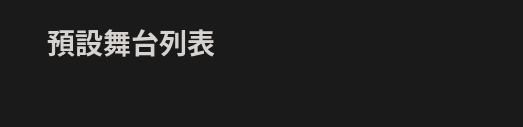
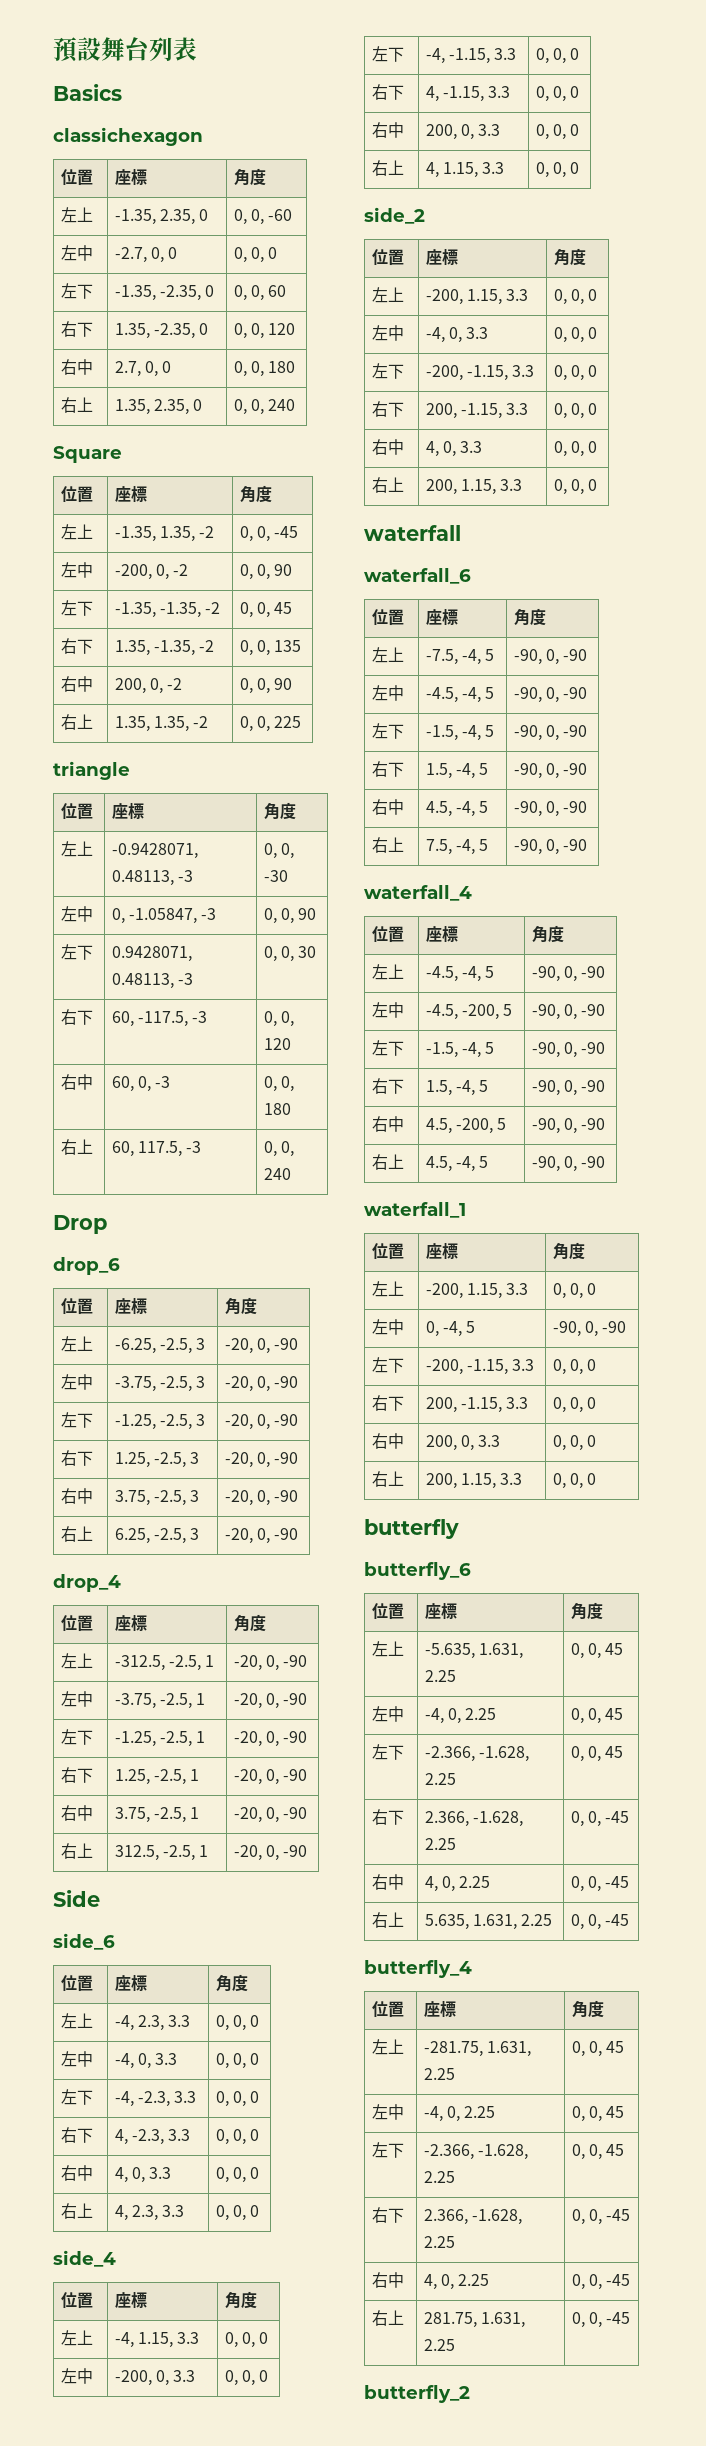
+ Basics
+ classichexagon
+ 位置 | 座標 | 角度
+ 左上 | -1.35, 2.35, 0 | 0, 0, -60
+ 左中 | -2.7, 0, 0 | 0, 0, 0
+ 左下 | -1.35, -2.35, 0 | 0, 0, 60
+ 右下 | 1.35, -2.35, 0 | 0, 0, 120
+ 右中 | 2.7, 0, 0 | 0, 0, 180
+ 右上 | 1.35, 2.35, 0 | 0, 0, 240
+ Square
+ 位置 | 座標 | 角度
+ 左上 | -1.35, 1.35, -2 | 0, 0, -45
+ 左中 | -200, 0, -2 | 0, 0, 90
+ 左下 | -1.35, -1.35, -2 | 0, 0, 45
+ 右下 | 1.35, -1.35, -2 | 0, 0, 135
+ 右中 | 200, 0, -2 | 0, 0, 90
+ 右上 | 1.35, 1.35, -2 | 0, 0, 225
+ triangle
+ 位置 | 座標 | 角度
+ 左上 | -0.9428071, 0.48113, -3 | 0, 0, -30
+ 左中 | 0, -1.05847, -3 | 0, 0, 90
+ 左下 | 0.9428071, 0.48113, -3 | 0, 0, 30
+ 右下 | 60, -117.5, -3 | 0, 0, 120
+ 右中 | 60, 0, -3 | 0, 0, 180
+ 右上 | 60, 117.5, -3 | 0, 0, 240
+ Drop
+ drop_6
+ 位置 | 座標 | 角度
+ 左上 | -6.25, -2.5, 3 | -20, 0, -90
+ 左中 | -3.75, -2.5, 3 | -20, 0, -90
+ 左下 | -1.25, -2.5, 3 | -20, 0, -90
+ 右下 | 1.25, -2.5, 3 | -20, 0, -90
+ 右中 | 3.75, -2.5, 3 | -20, 0, -90
+ 右上 | 6.25, -2.5, 3 | -20, 0, -90
+ drop_4
+ 位置 | 座標 | 角度
+ 左上 | -312.5, -2.5, 1 | -20, 0, -90
+ 左中 | -3.75, -2.5, 1 | -20, 0, -90
+ 左下 | -1.25, -2.5, 1 | -20, 0, -90
+ 右下 | 1.25, -2.5, 1 | -20, 0, -90
+ 右中 | 3.75, -2.5, 1 | -20, 0, -90
+ 右上 | 312.5, -2.5, 1 | -20, 0, -90
+ Side
+ side_6
+ 位置 | 座標 | 角度
+ 左上 | -4, 2.3, 3.3 | 0, 0, 0
+ 左中 | -4, 0, 3.3 | 0, 0, 0
+ 左下 | -4, -2.3, 3.3 | 0, 0, 0
+ 右下 | 4, -2.3, 3.3 | 0, 0, 0
+ 右中 | 4, 0, 3.3 | 0, 0, 0
+ 右上 | 4, 2.3, 3.3 | 0, 0, 0
+ side_4
+ 位置 | 座標 | 角度
+ 左上 | -4, 1.15, 3.3 | 0, 0, 0
+ 左中 | -200, 0, 3.3 | 0, 0, 0
+ 左下 | -4, -1.15, 3.3 | 0, 0, 0
+ 右下 | 4, -1.15, 3.3 | 0, 0, 0
+ 右中 | 200, 0, 3.3 | 0, 0, 0
+ 右上 | 4, 1.15, 3.3 | 0, 0, 0
+ side_2
+ 位置 | 座標 | 角度
+ 左上 | -200, 1.15, 3.3 | 0, 0, 0
+ 左中 | -4, 0, 3.3 | 0, 0, 0
+ 左下 | -200, -1.15, 3.3 | 0, 0, 0
+ 右下 | 200, -1.15, 3.3 | 0, 0, 0
+ 右中 | 4, 0, 3.3 | 0, 0, 0
+ 右上 | 200, 1.15, 3.3 | 0, 0, 0
+ waterfall
+ waterfall_6
+ 位置 | 座標 | 角度
+ 左上 | -7.5, -4, 5 | -90, 0, -90
+ 左中 | -4.5, -4, 5 | -90, 0, -90
+ 左下 | -1.5, -4, 5 | -90, 0, -90
+ 右下 | 1.5, -4, 5 | -90, 0, -90
+ 右中 | 4.5, -4, 5 | -90, 0, -90
+ 右上 | 7.5, -4, 5 | -90, 0, -90
+ waterfall_4
+ 位置 | 座標 | 角度
+ 左上 | -4.5, -4, 5 | -90, 0, -90
+ 左中 | -4.5, -200, 5 | -90, 0, -90
+ 左下 | -1.5, -4, 5 | -90, 0, -90
+ 右下 | 1.5, -4, 5 | -90, 0, -90
+ 右中 | 4.5, -200, 5 | -90, 0, -90
+ 右上 | 4.5, -4, 5 | -90, 0, -90
+ waterfall_1
+ 位置 | 座標 | 角度
+ 左上 | -200, 1.15, 3.3 | 0, 0, 0
+ 左中 | 0, -4, 5 | -90, 0, -90
+ 左下 | -200, -1.15, 3.3 | 0, 0, 0
+ 右下 | 200, -1.15, 3.3 | 0, 0, 0
+ 右中 | 200, 0, 3.3 | 0, 0, 0
+ 右上 | 200, 1.15, 3.3 | 0, 0, 0
+ butterfly
+ butterfly_6
+ 位置 | 座標 | 角度
+ 左上 | -5.635, 1.631, 2.25 | 0, 0, 45
+ 左中 | -4, 0, 2.25 | 0, 0, 45
+ 左下 | -2.366, -1.628, 2.25 | 0, 0, 45
+ 右下 | 2.366, -1.628, 2.25 | 0, 0, -45
+ 右中 | 4, 0, 2.25 | 0, 0, -45
+ 右上 | 5.635, 1.631, 2.25 | 0, 0, -45
+ butterfly_4
+ 位置 | 座標 | 角度
+ 左上 | -281.75, 1.631, 2.25 | 0, 0, 45
+ 左中 | -4, 0, 2.25 | 0, 0, 45
+ 左下 | -2.366, -1.628, 2.25 | 0, 0, 45
+ 右下 | 2.366, -1.628, 2.25 | 0, 0, -45
+ 右中 | 4, 0, 2.25 | 0, 0, -45
+ 右上 | 281.75, 1.631, 2.25 | 0, 0, -45
+ butterfly_2

